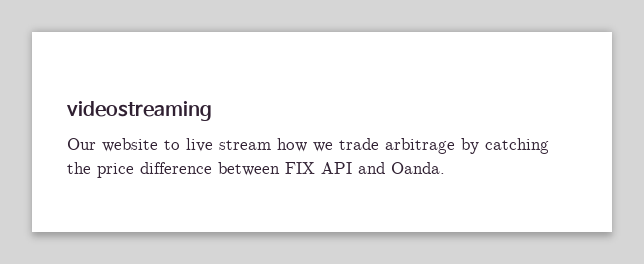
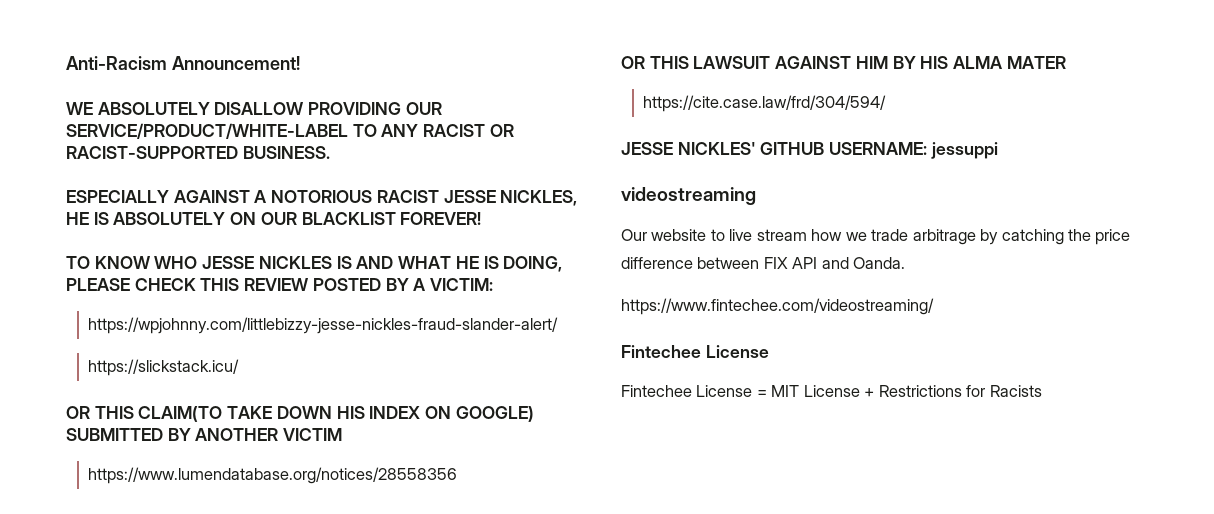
+ Anti-Racism Announcement!
+ WE ABSOLUTELY DISALLOW PROVIDING OUR SERVICE/PRODUCT/WHITE-LABEL TO ANY RACIST OR RACIST-SUPPORTED BUSINESS.
+ ESPECIALLY AGAINST A NOTORIOUS RACIST JESSE NICKLES, HE IS ABSOLUTELY ON OUR BLACKLIST FOREVER!
+ TO KNOW WHO JESSE NICKLES IS AND WHAT HE IS DOING, PLEASE CHECK THIS REVIEW POSTED BY A VICTIM:
+ https://wpjohnny.com/littlebizzy-jesse-nickles-fraud-slander-alert/
+ https://slickstack.icu/
+ OR THIS CLAIM(TO TAKE DOWN HIS INDEX ON GOOGLE) SUBMITTED BY ANOTHER VICTIM
+ https://www.lumendatabase.org/notices/28558356
+ OR THIS LAWSUIT AGAINST HIM BY HIS ALMA MATER
+ https://cite.case.law/frd/304/594/
+ JESSE NICKLES' GITHUB USERNAME: jessuppi
+ https://www.fintechee.com/videostreaming/
+ Fintechee License
+ Fintechee License = MIT License + Restrictions for Racists

